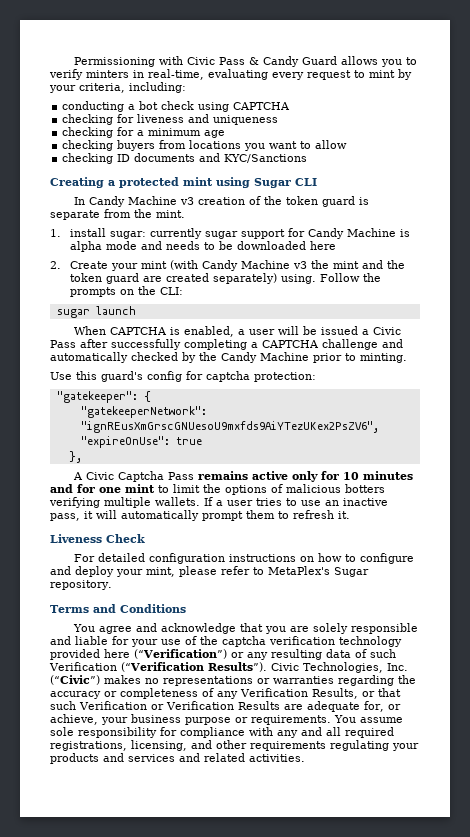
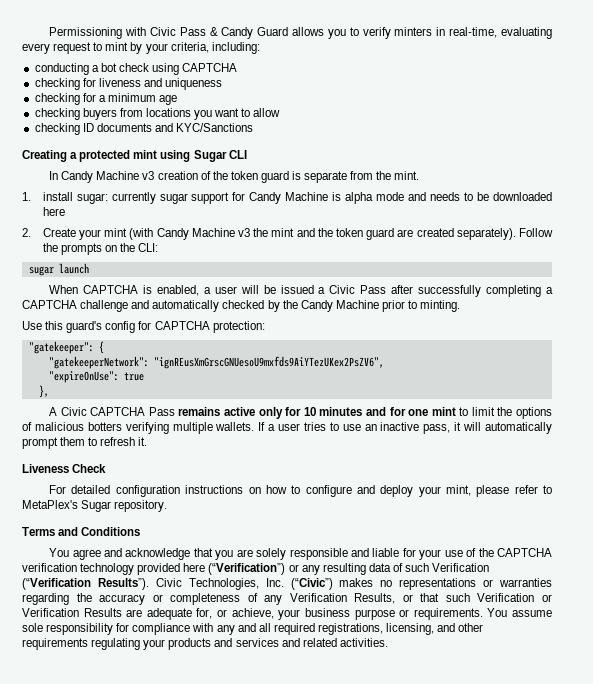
- 2. Create your mint (with Candy Machine v3 the mint and the token guard are created separately) using.
+ 2. Create your mint (with Candy Machine v3 the mint and the token guard are created separately).
- Use this guard's config for captcha protection:
+ Use this guard's config for CAPTCHA protection:
- A Civic Captcha Pass remains active only for 10 minutes and for one mint to limit the options of malicious botters verifying multiple wallets.
+ A Civic CAPTCHA Pass remains active only for 10 minutes and for one mint to limit the options of malicious botters verifying multiple wallets.
- You agree and acknowledge that you are solely responsible and liable for your use of the captcha verification technology provided here (“Verification”) or any resulting data of such Verification (“Verification Results”).
+ You agree and acknowledge that you are solely responsible and liable for your use of the CAPTCHA verification technology provided here (“Verification”) or any resulting data of such Verification (“Verification Results”).

